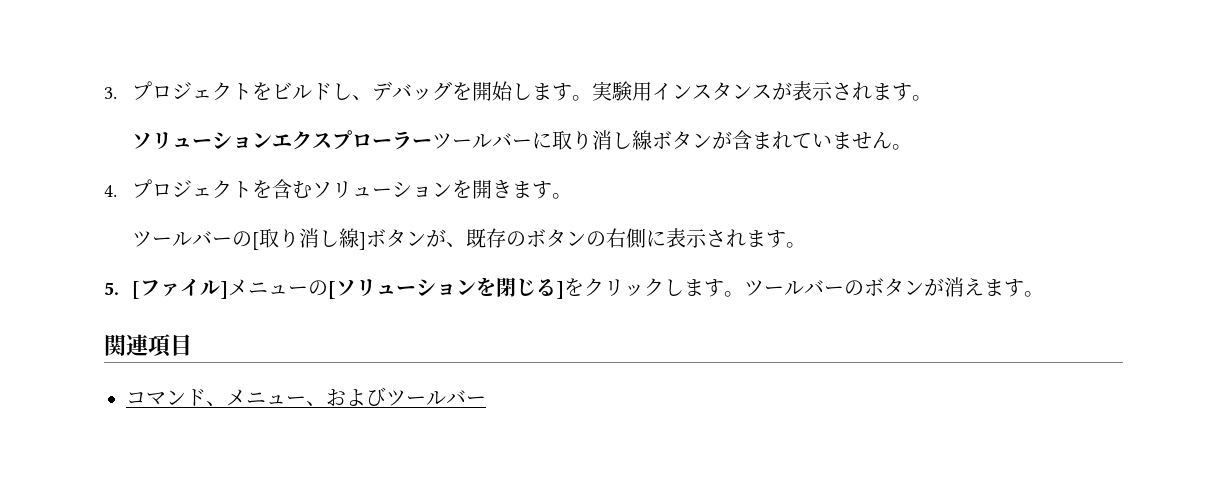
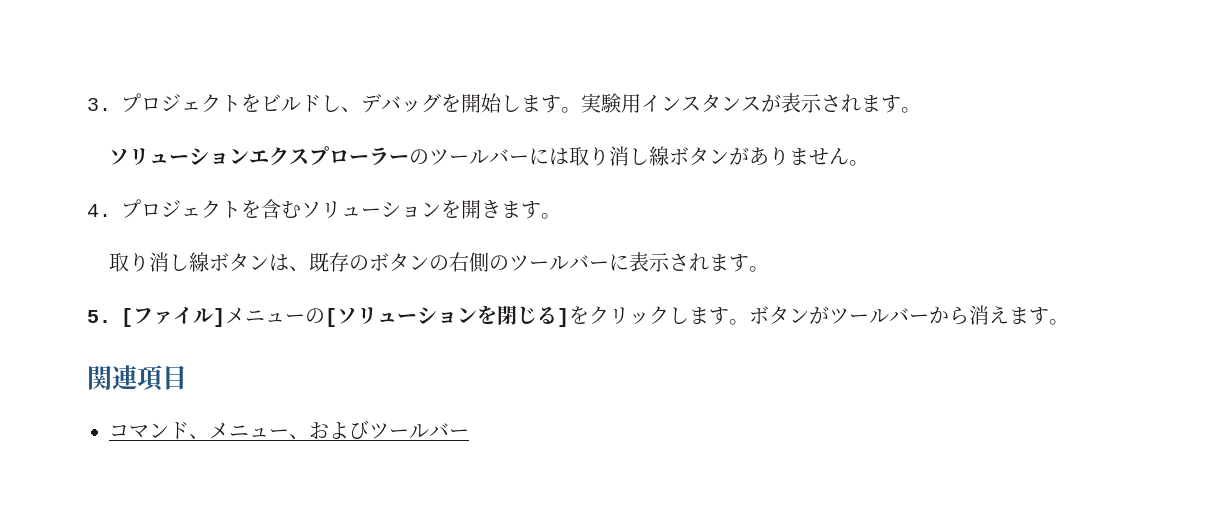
- ソリューションエクスプローラーツールバーに取り消し線ボタンが含まれていません。
+ ソリューションエクスプローラーのツールバーには取り消し線ボタンがありません。
- ツールバーの[取り消し線]ボタンが、既存のボタンの右側に表示されます。
+ 取り消し線ボタンは、既存のボタンの右側のツールバーに表示されます。
- ツールバーのボタンが消えます。
+ ボタンがツールバーから消えます。

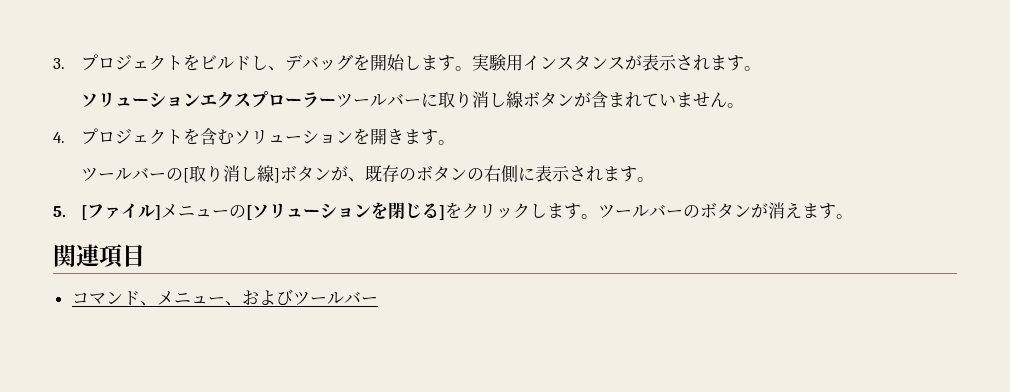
- ソリューションエクスプローラーのツールバーには取り消し線ボタンがありません。
+ ソリューションエクスプローラーツールバーに取り消し線ボタンが含まれていません。
- 取り消し線ボタンは、既存のボタンの右側のツールバーに表示されます。
+ ツールバーの[取り消し線]ボタンが、既存のボタンの右側に表示されます。
- ボタンがツールバーから消えます。
+ ツールバーのボタンが消えます。

